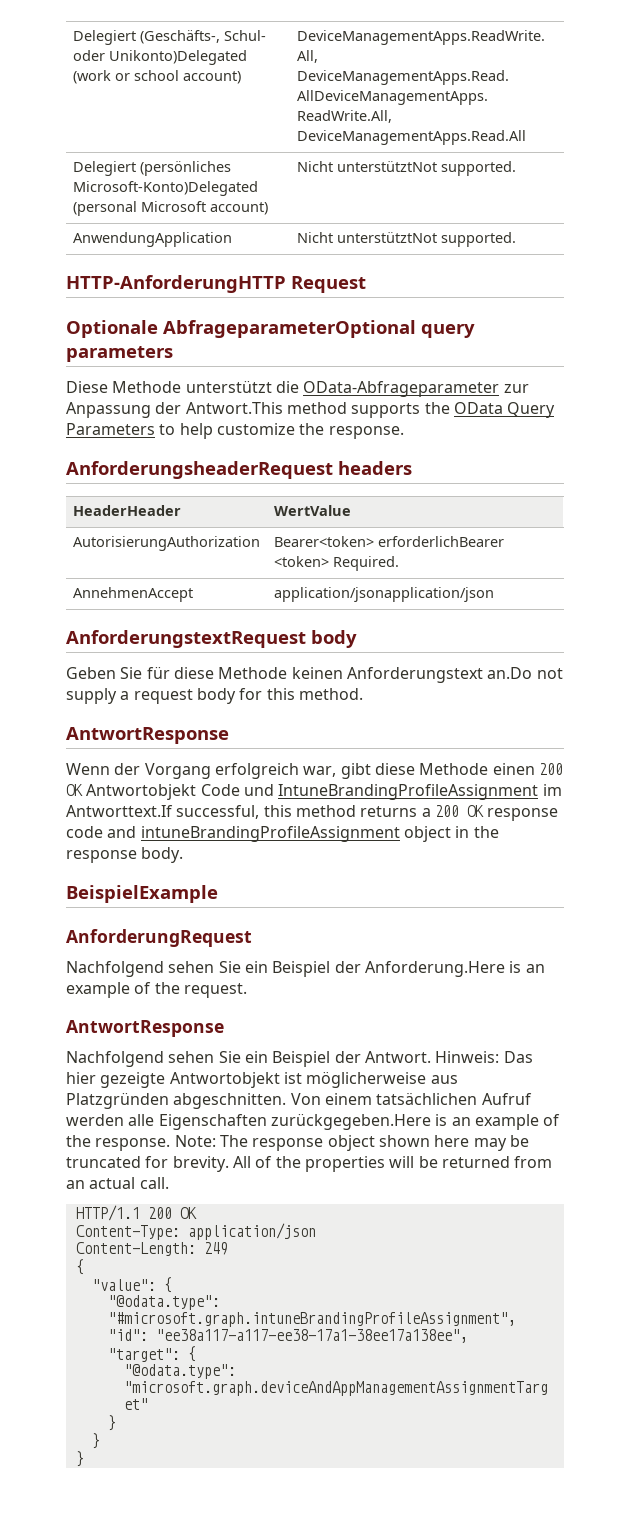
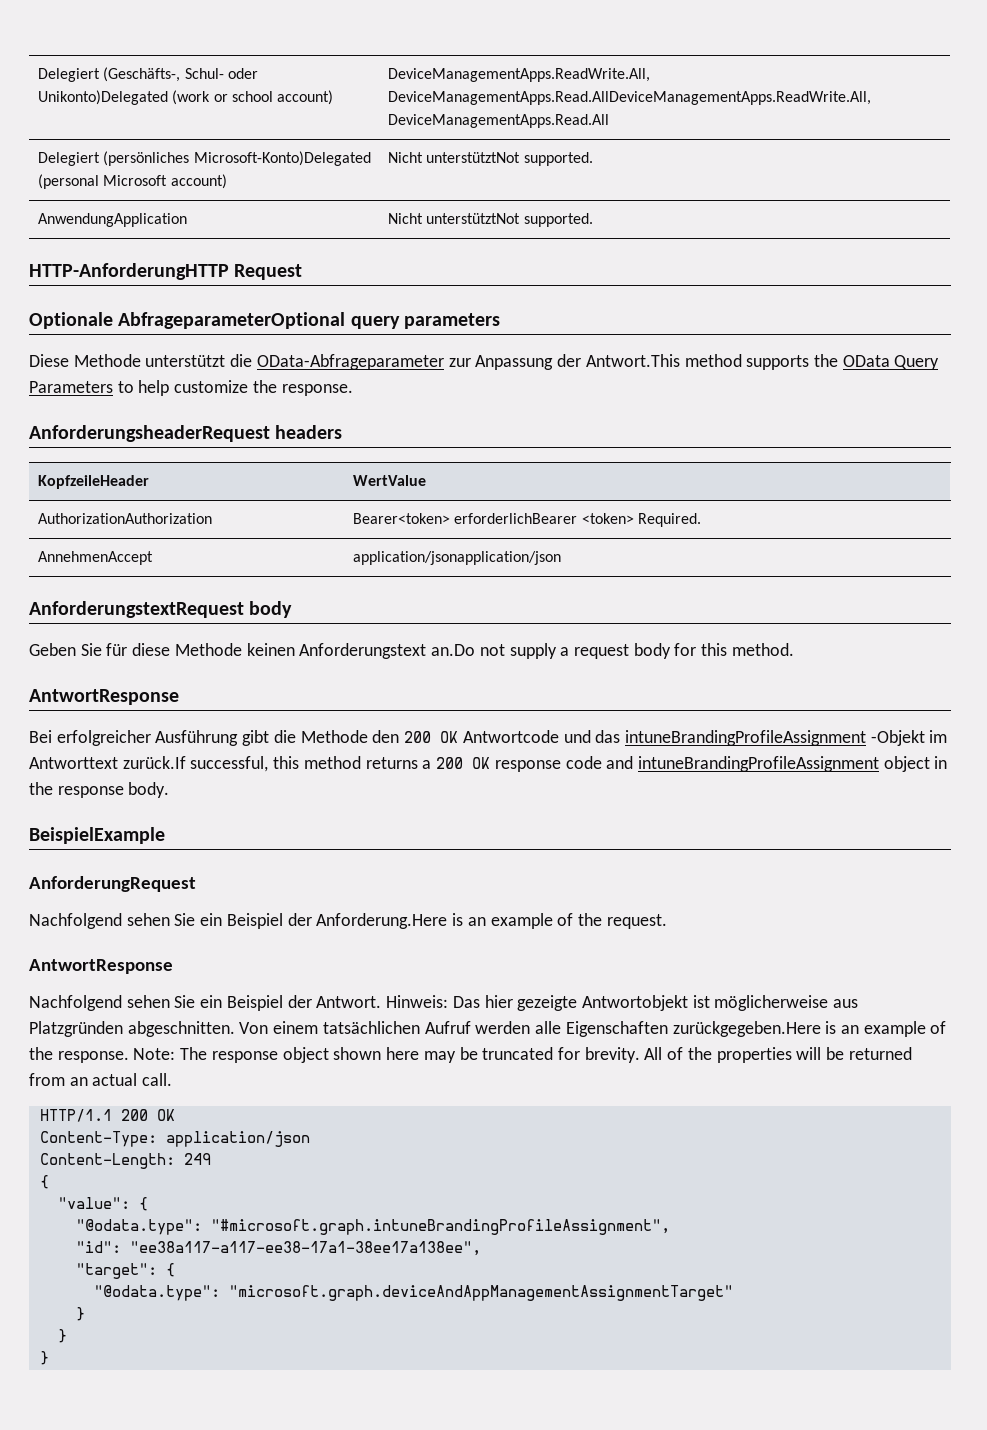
- HeaderHeader | WertValue
+ KopfzeileHeader | WertValue
- AutorisierungAuthorization | Bearer<token> erforderlichBearer <token> Required.
+ AuthorizationAuthorization | Bearer<token> erforderlichBearer <token> Required.
- Wenn der Vorgang erfolgreich war, gibt diese Methode einen 200 OK Antwortobjekt Code und IntuneBrandingProfileAssignment im Antworttext.If successful, this method returns a 200 OK response code and intuneBrandingProfileAssignment object in the response body.
+ Bei erfolgreicher Ausführung gibt die Methode den 200 OK Antwortcode und das intuneBrandingProfileAssignment -Objekt im Antworttext zurück.If successful, this method returns a 200 OK response code and intuneBrandingProfileAssignment object in the response body.

